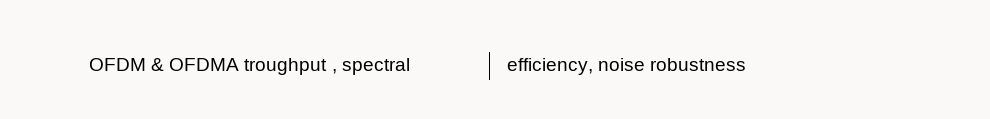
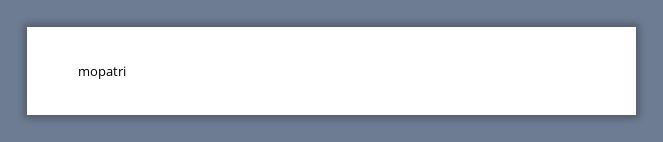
- OFDM & OFDMA troughput , spectral efficiency, noise robustness
+ mopatri

